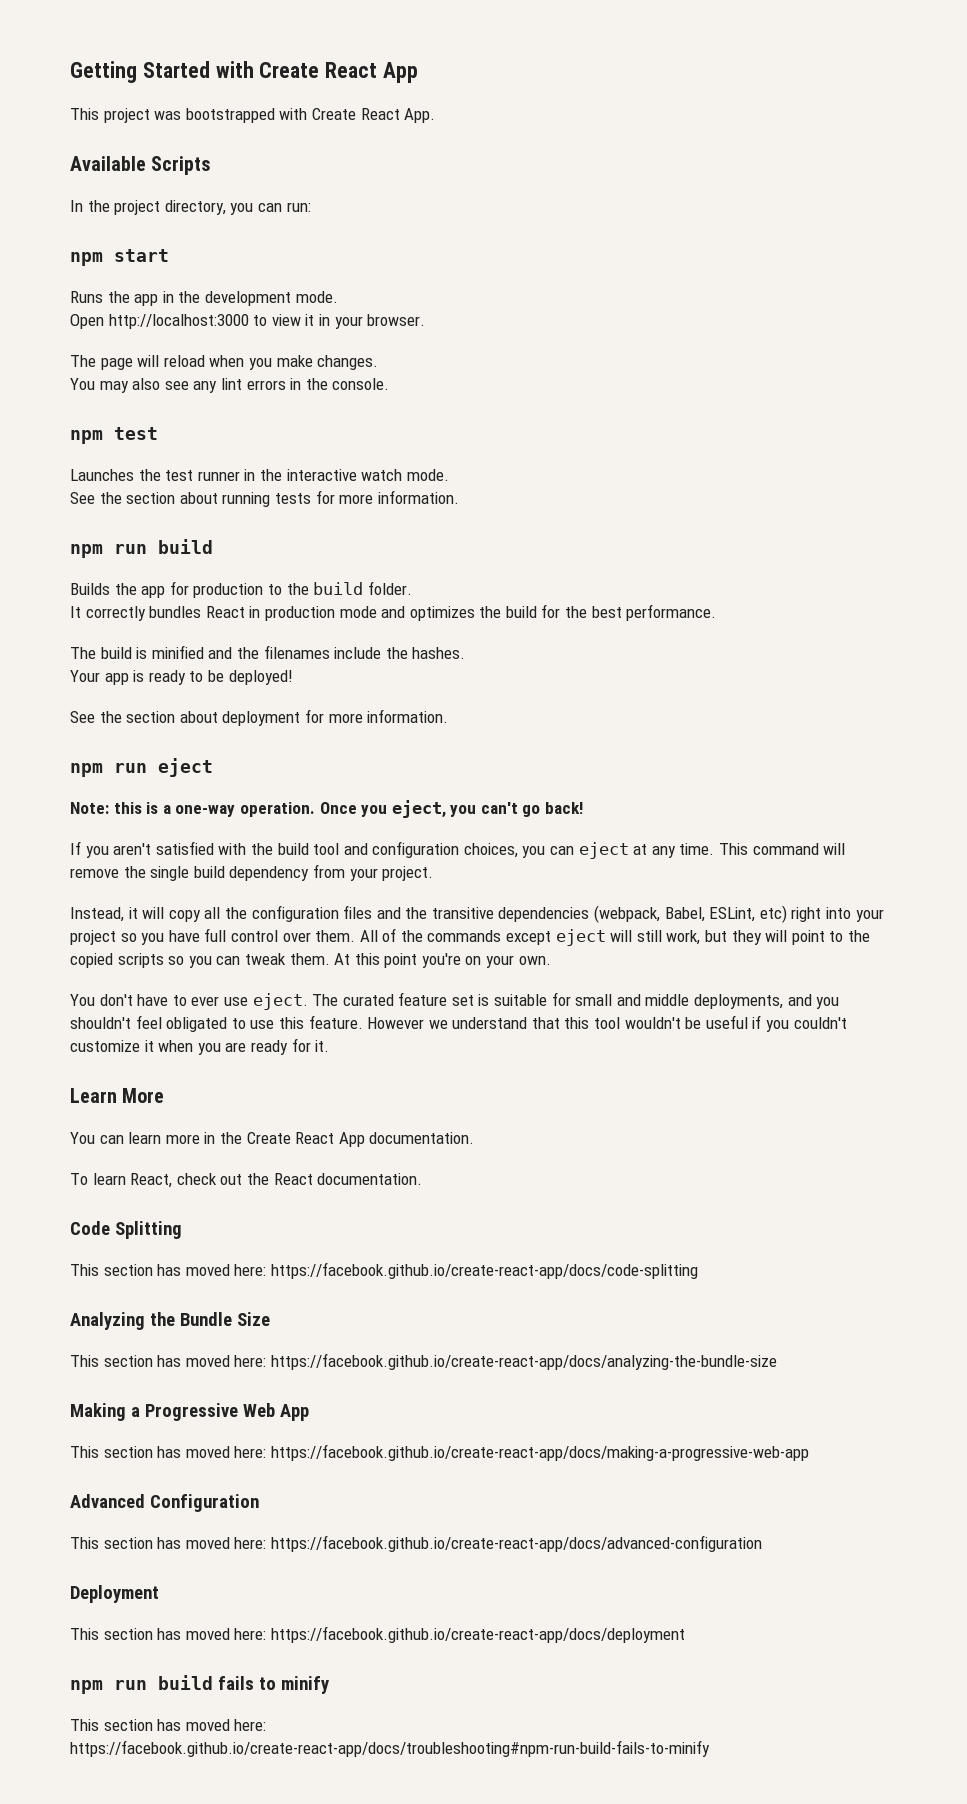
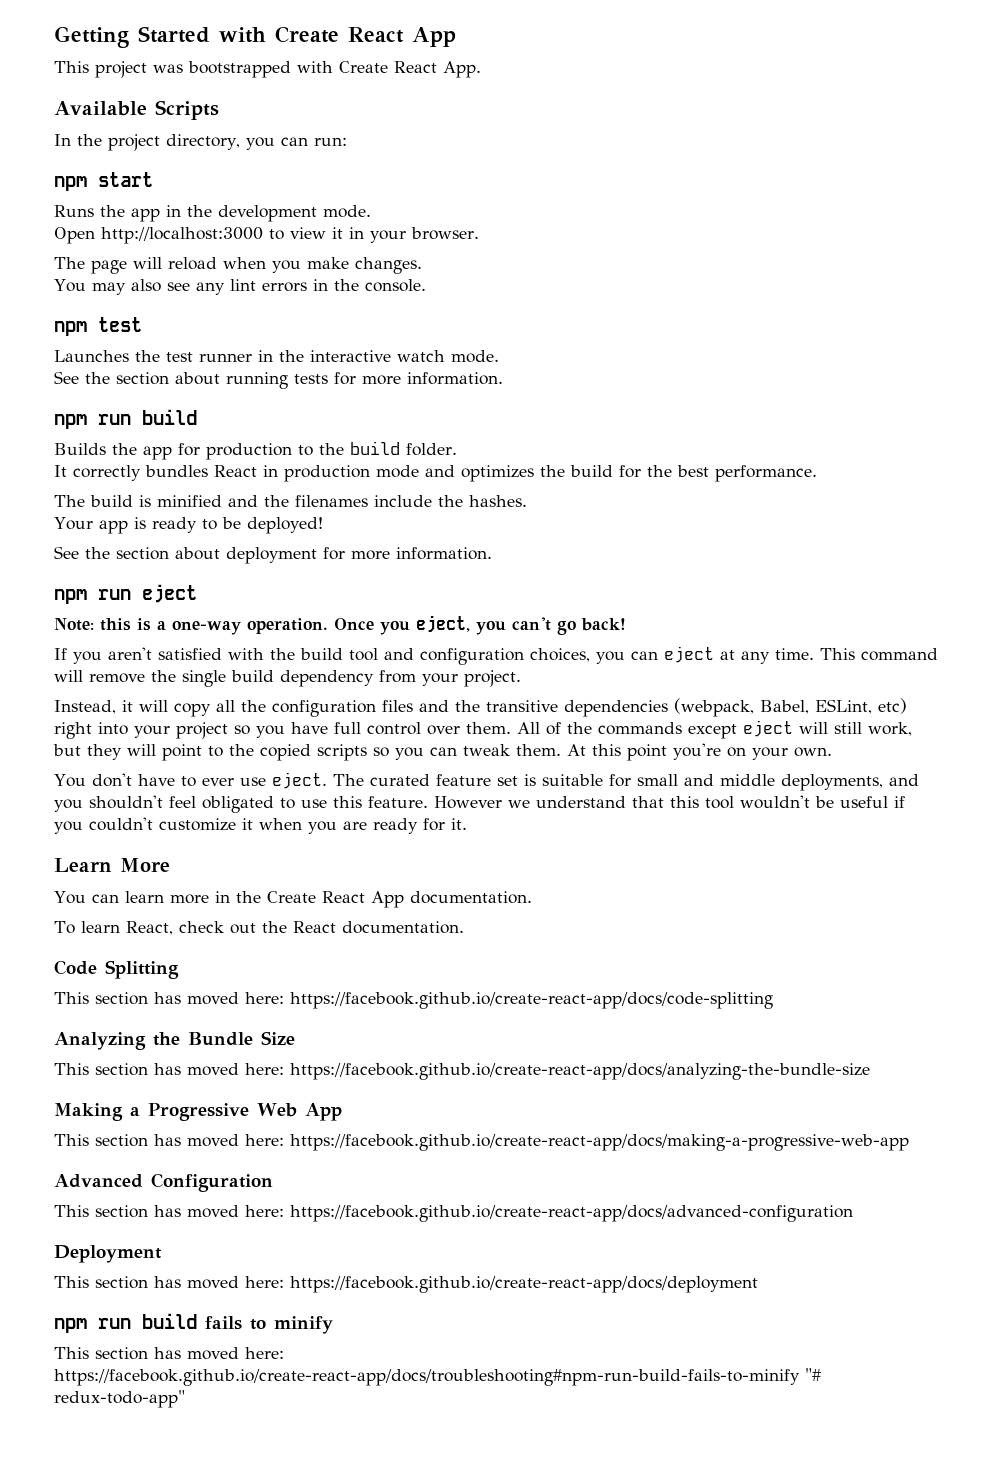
- This section has moved here: https://facebook.github.io/create-react-app/docs/troubleshooting#npm-run-build-fails-to-minify
+ This section has moved here: https://facebook.github.io/create-react-app/docs/troubleshooting#npm-run-build-fails-to-minify "# redux-todo-app"

